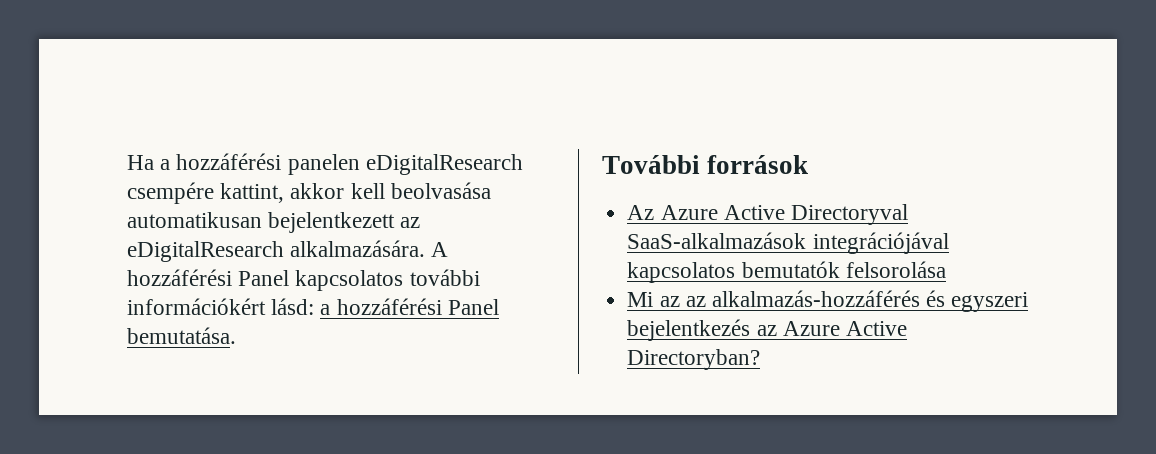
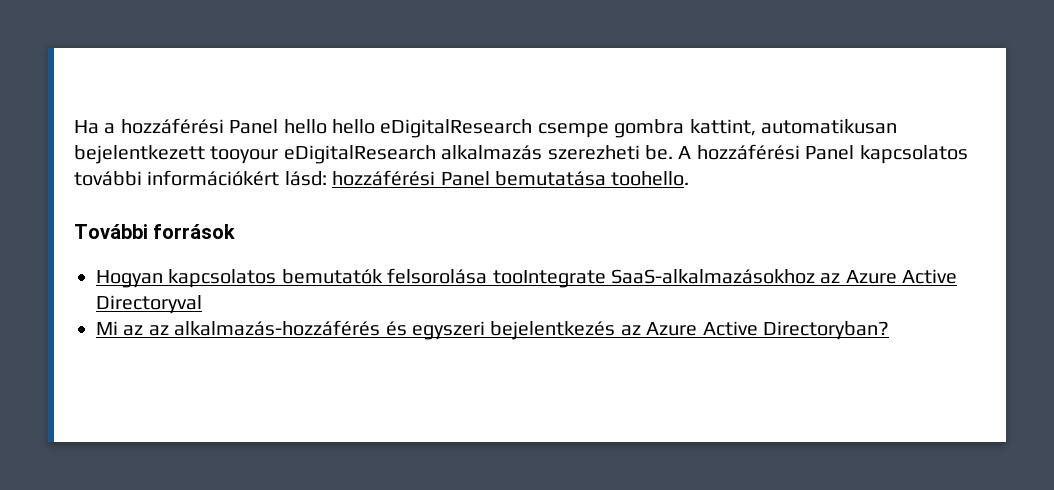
- Ha a hozzáférési panelen eDigitalResearch csempére kattint, akkor kell beolvasása automatikusan bejelentkezett az eDigitalResearch alkalmazására.
+ Ha a hozzáférési Panel hello hello eDigitalResearch csempe gombra kattint, automatikusan bejelentkezett tooyour eDigitalResearch alkalmazás szerezheti be.
- A hozzáférési Panel kapcsolatos további információkért lásd: a hozzáférési Panel bemutatása.
+ A hozzáférési Panel kapcsolatos további információkért lásd: hozzáférési Panel bemutatása toohello.
- Az Azure Active Directoryval SaaS-alkalmazások integrációjával kapcsolatos bemutatók felsorolása
+ Hogyan kapcsolatos bemutatók felsorolása tooIntegrate SaaS-alkalmazásokhoz az Azure Active Directoryval

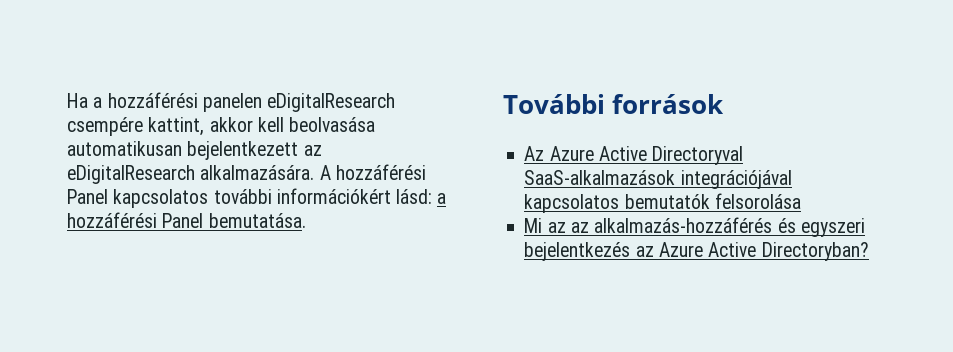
- Ha a hozzáférési Panel hello hello eDigitalResearch csempe gombra kattint, automatikusan bejelentkezett tooyour eDigitalResearch alkalmazás szerezheti be.
+ Ha a hozzáférési panelen eDigitalResearch csempére kattint, akkor kell beolvasása automatikusan bejelentkezett az eDigitalResearch alkalmazására.
- A hozzáférési Panel kapcsolatos további információkért lásd: hozzáférési Panel bemutatása toohello.
+ A hozzáférési Panel kapcsolatos további információkért lásd: a hozzáférési Panel bemutatása.
- Hogyan kapcsolatos bemutatók felsorolása tooIntegrate SaaS-alkalmazásokhoz az Azure Active Directoryval
+ Az Azure Active Directoryval SaaS-alkalmazások integrációjával kapcsolatos bemutatók felsorolása

